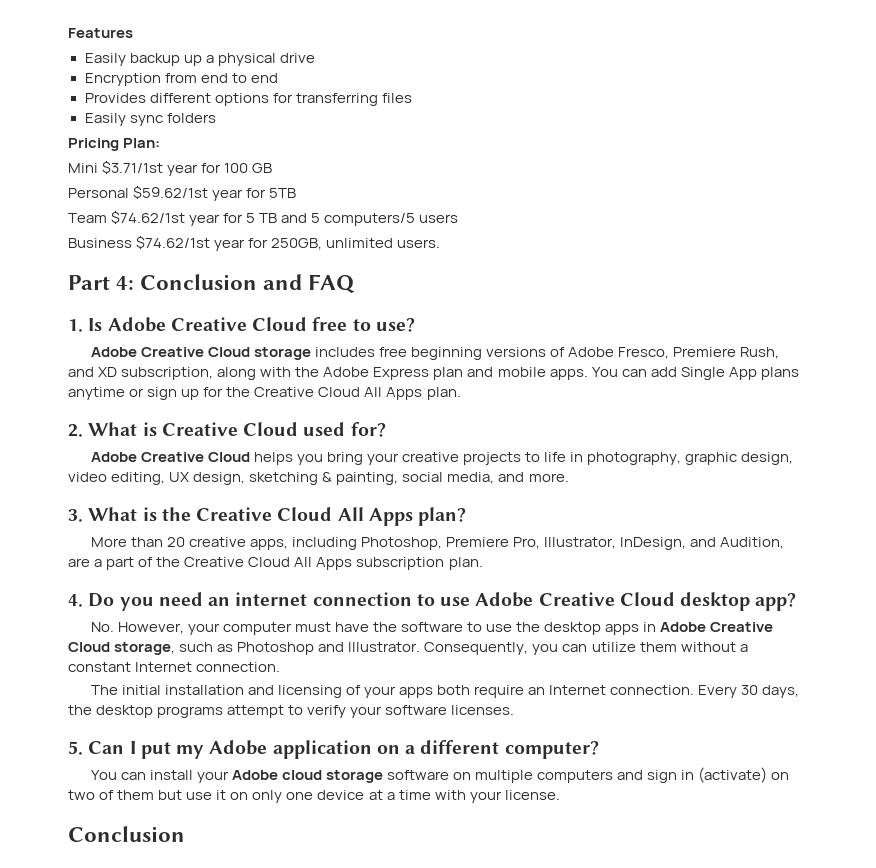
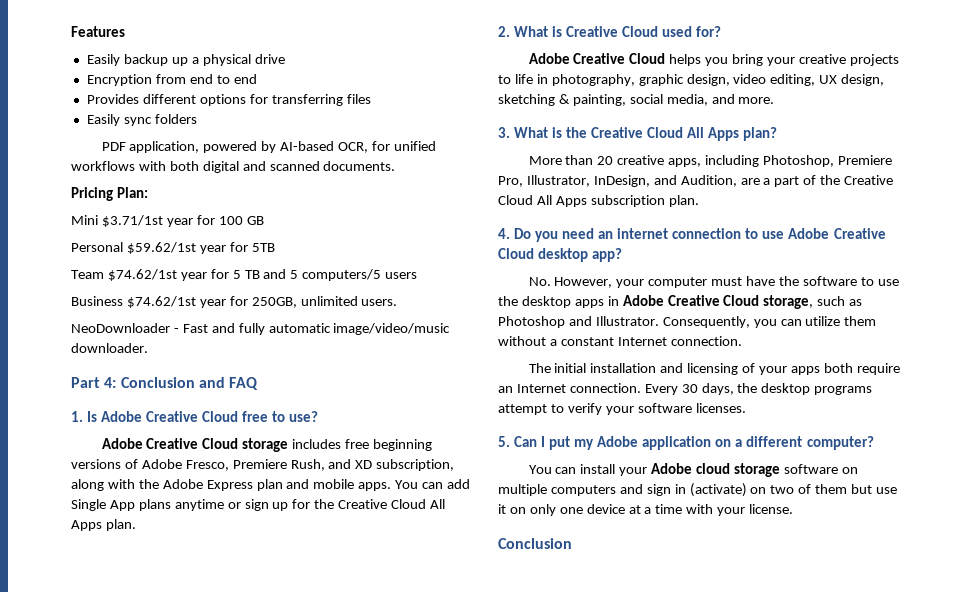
+ PDF application, powered by AI-based OCR, for unified workflows with both digital and scanned documents.
+ NeoDownloader - Fast and fully automatic image/video/music downloader.

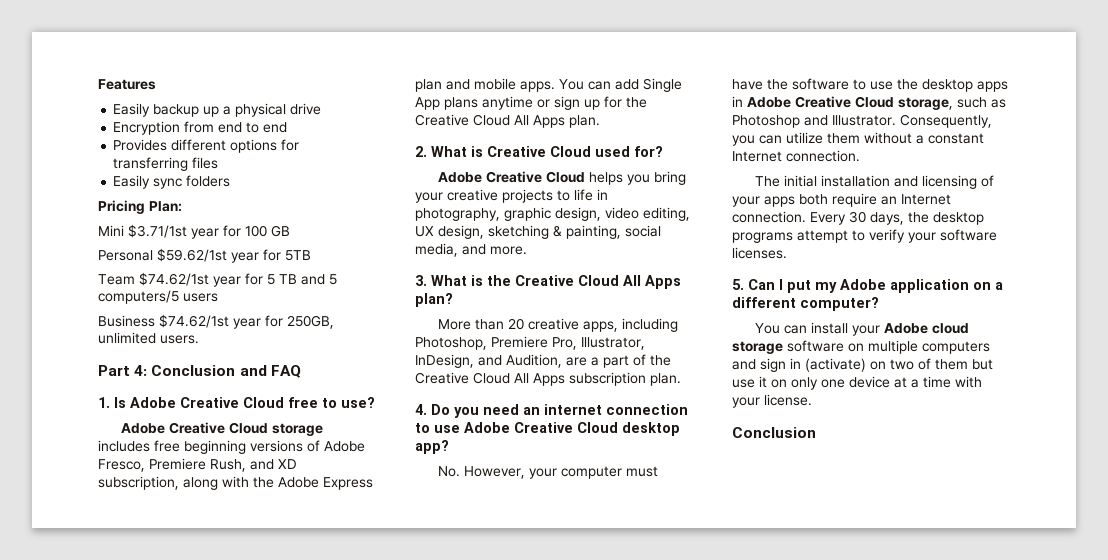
- PDF application, powered by AI-based OCR, for unified workflows with both digital and scanned documents.
- NeoDownloader - Fast and fully automatic image/video/music downloader.

